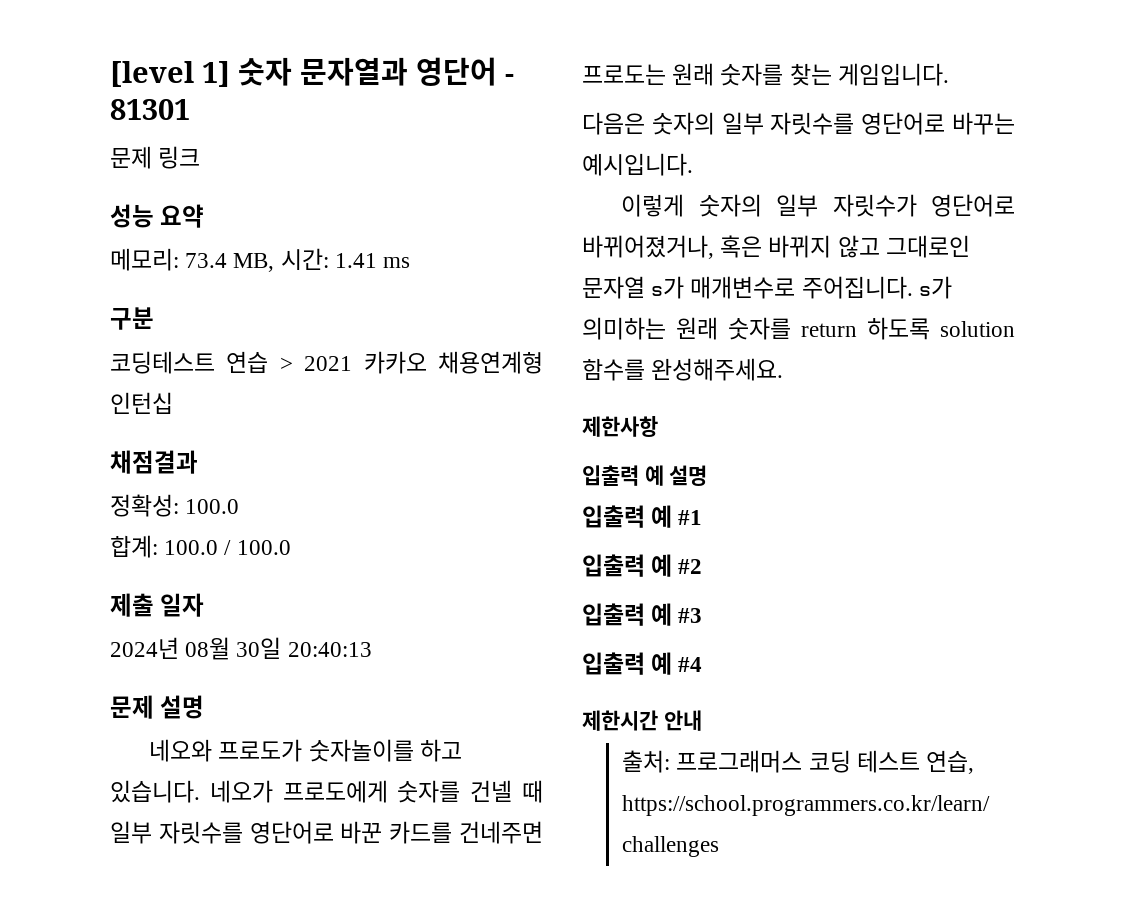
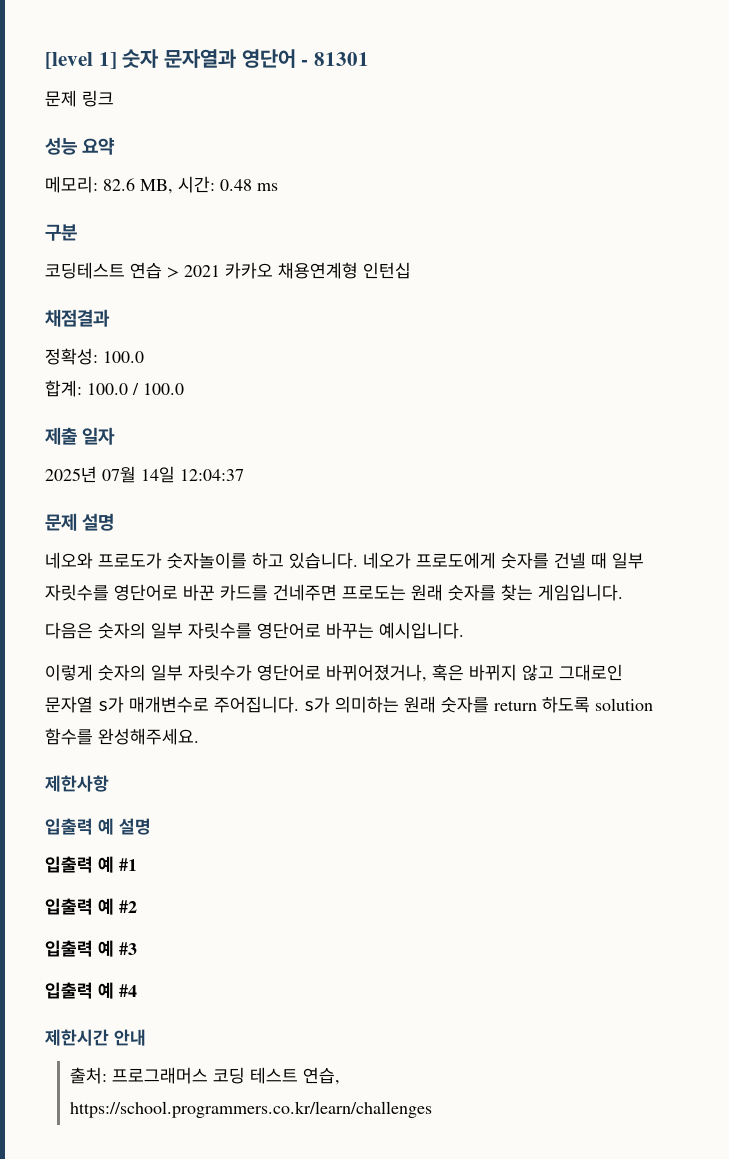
- 메모리: 73.4 MB, 시간: 1.41 ms
+ 메모리: 82.6 MB, 시간: 0.48 ms
- 2024년 08월 30일 20:40:13
+ 2025년 07월 14일 12:04:37

